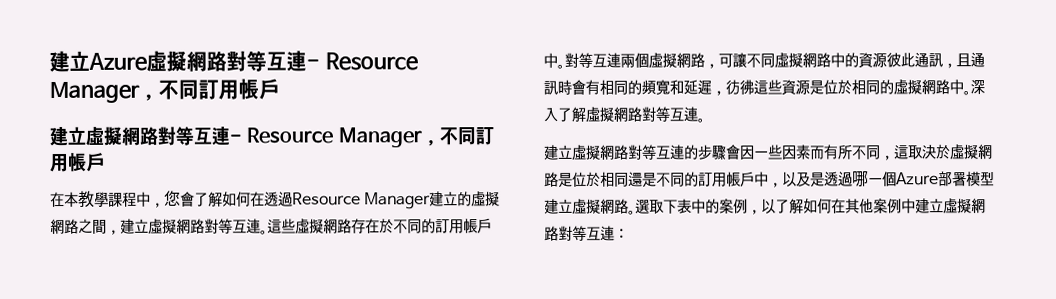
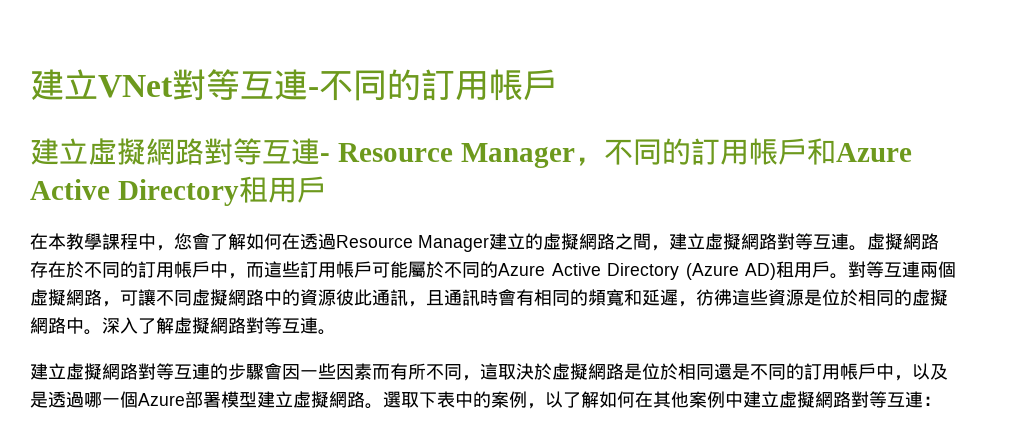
- 建立Azure虛擬網路對等互連- Resource Manager，不同訂用帳戶
+ 建立VNet對等互連-不同的訂用帳戶
- 建立虛擬網路對等互連- Resource Manager，不同訂用帳戶
+ 建立虛擬網路對等互連- Resource Manager，不同的訂用帳戶和Azure Active Directory租用戶
- 這些虛擬網路存在於不同的訂用帳戶中。
+ 虛擬網路存在於不同的訂用帳戶中，而這些訂用帳戶可能屬於不同的Azure Active Directory (Azure AD)租用戶。

